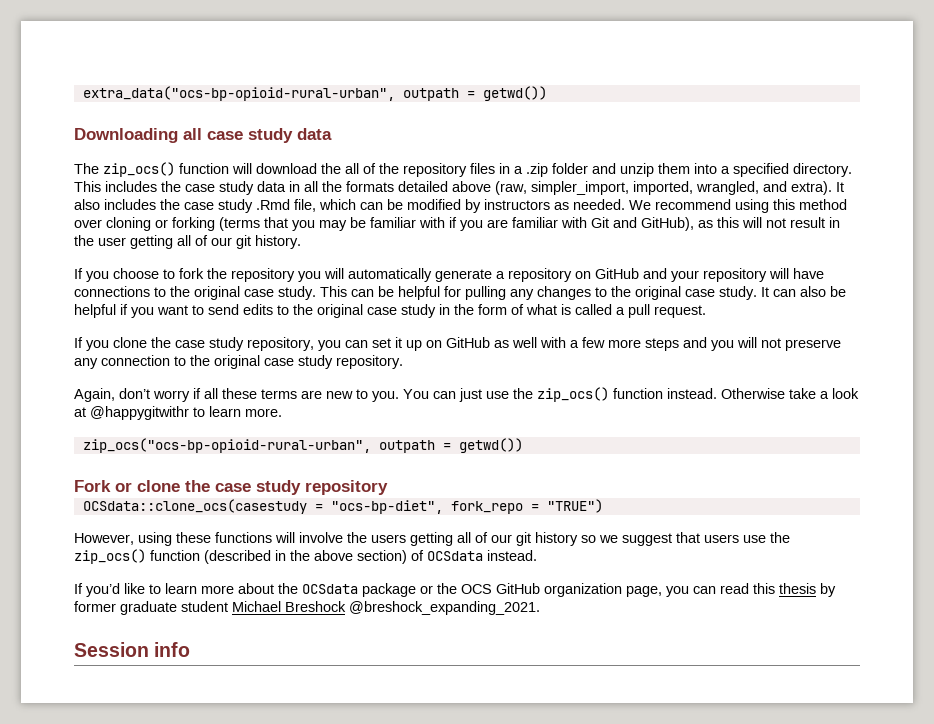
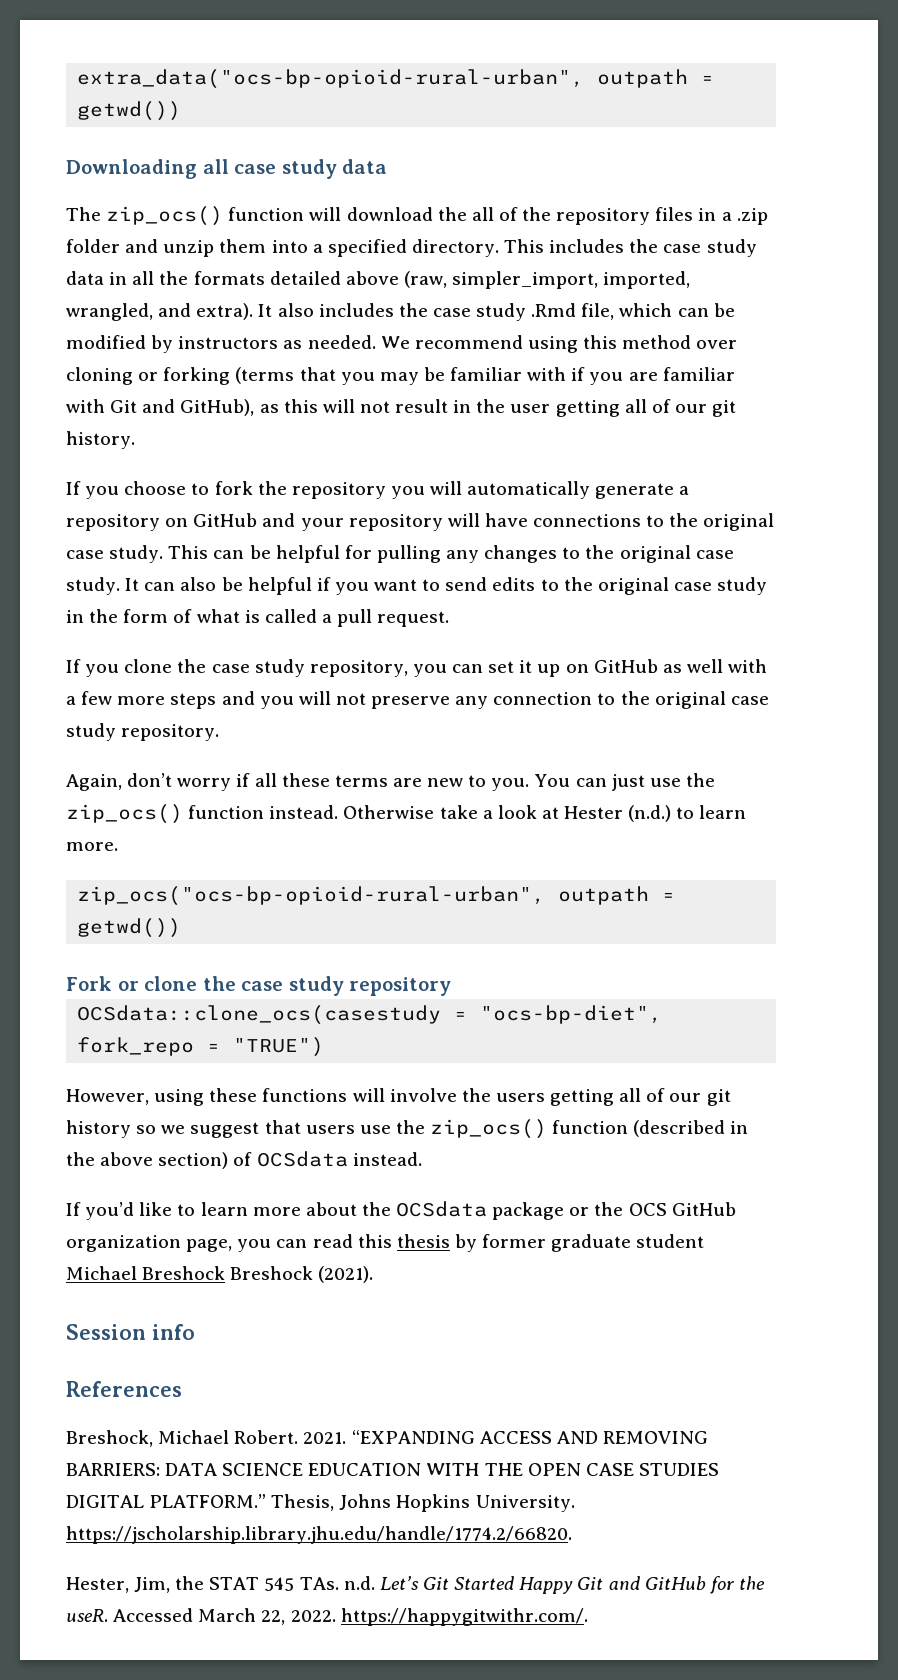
- Otherwise take a look at @happygitwithr to learn more.
+ Otherwise take a look at Hester (n.d.) to learn more.
- If you’d like to learn more about the OCSdata package or the OCS GitHub organization page, you can read this thesis by former graduate student Michael Breshock @breshock_expanding_2021.
+ If you’d like to learn more about the OCSdata package or the OCS GitHub organization page, you can read this thesis by former graduate student Michael Breshock Breshock (2021).
+ References
+ Breshock, Michael Robert. 2021. “EXPANDING ACCESS AND REMOVING BARRIERS: DATA SCIENCE EDUCATION WITH THE OPEN CASE STUDIES DIGITAL PLATFORM.” Thesis, Johns Hopkins University. https://jscholarship.library.jhu.edu/handle/1774.2/66820.
+ Hester, Jim, the STAT 545 TAs. n.d. Let’s Git Started Happy Git and GitHub for the useR. Accessed March 22, 2022. https://happygitwithr.com/.

